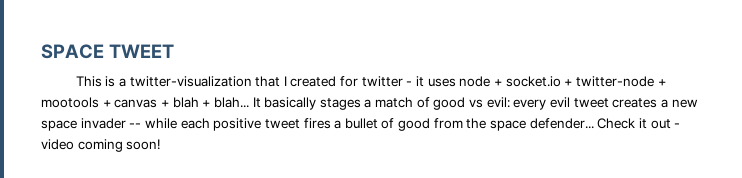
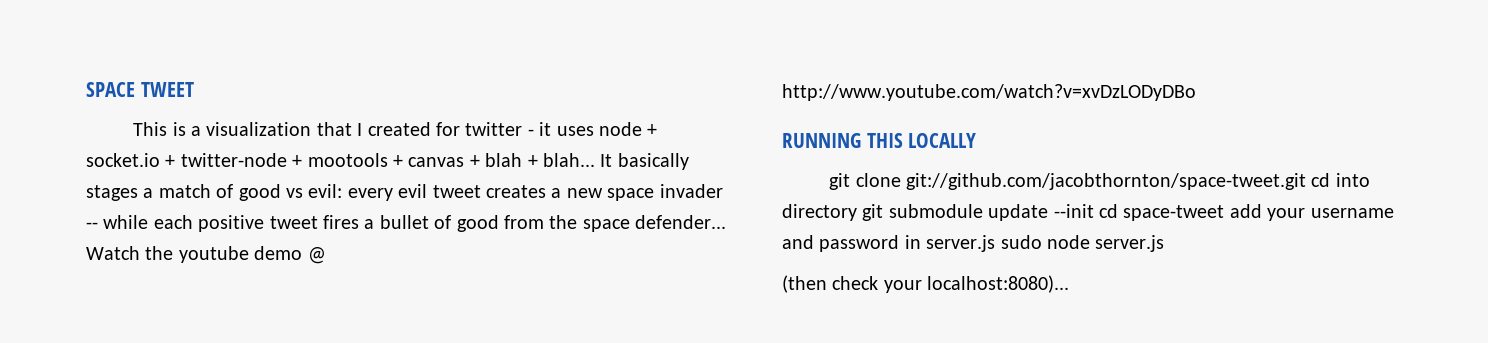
- This is a twitter-visualization that I created for twitter - it uses node + socket.io + twitter-node + mootools + canvas + blah + blah...
+ This is a visualization that I created for twitter - it uses node + socket.io + twitter-node + mootools + canvas + blah + blah...
- Check it out - video coming soon!
+ Watch the youtube demo @ http://www.youtube.com/watch?v=xvDzLODyDBo
+ RUNNING THIS LOCALLY
+ git clone git://github.com/jacobthornton/space-tweet.git cd into directory git submodule update --init cd space-tweet add your username and password in server.js sudo node server.js
+ (then check your localhost:8080)...

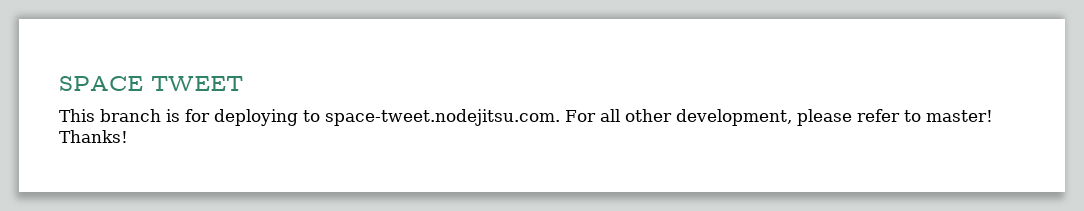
- This is a visualization that I created for twitter - it uses node + socket.io + twitter-node + mootools + canvas + blah + blah... It basically stages a match of good vs evil: every evil tweet creates a new space invader -- while each positive tweet fires a bullet of good from the space defender... Watch the youtube demo @ http://www.youtube.com/watch?v=xvDzLODyDBo
- RUNNING THIS LOCALLY
- git clone git://github.com/jacobthornton/space-tweet.git cd into directory git submodule update --init cd space-tweet add your username and password in server.js sudo node server.js
- (then check your localhost:8080)...
+ This branch is for deploying to space-tweet.nodejitsu.com. For all other development, please refer to master! Thanks!

